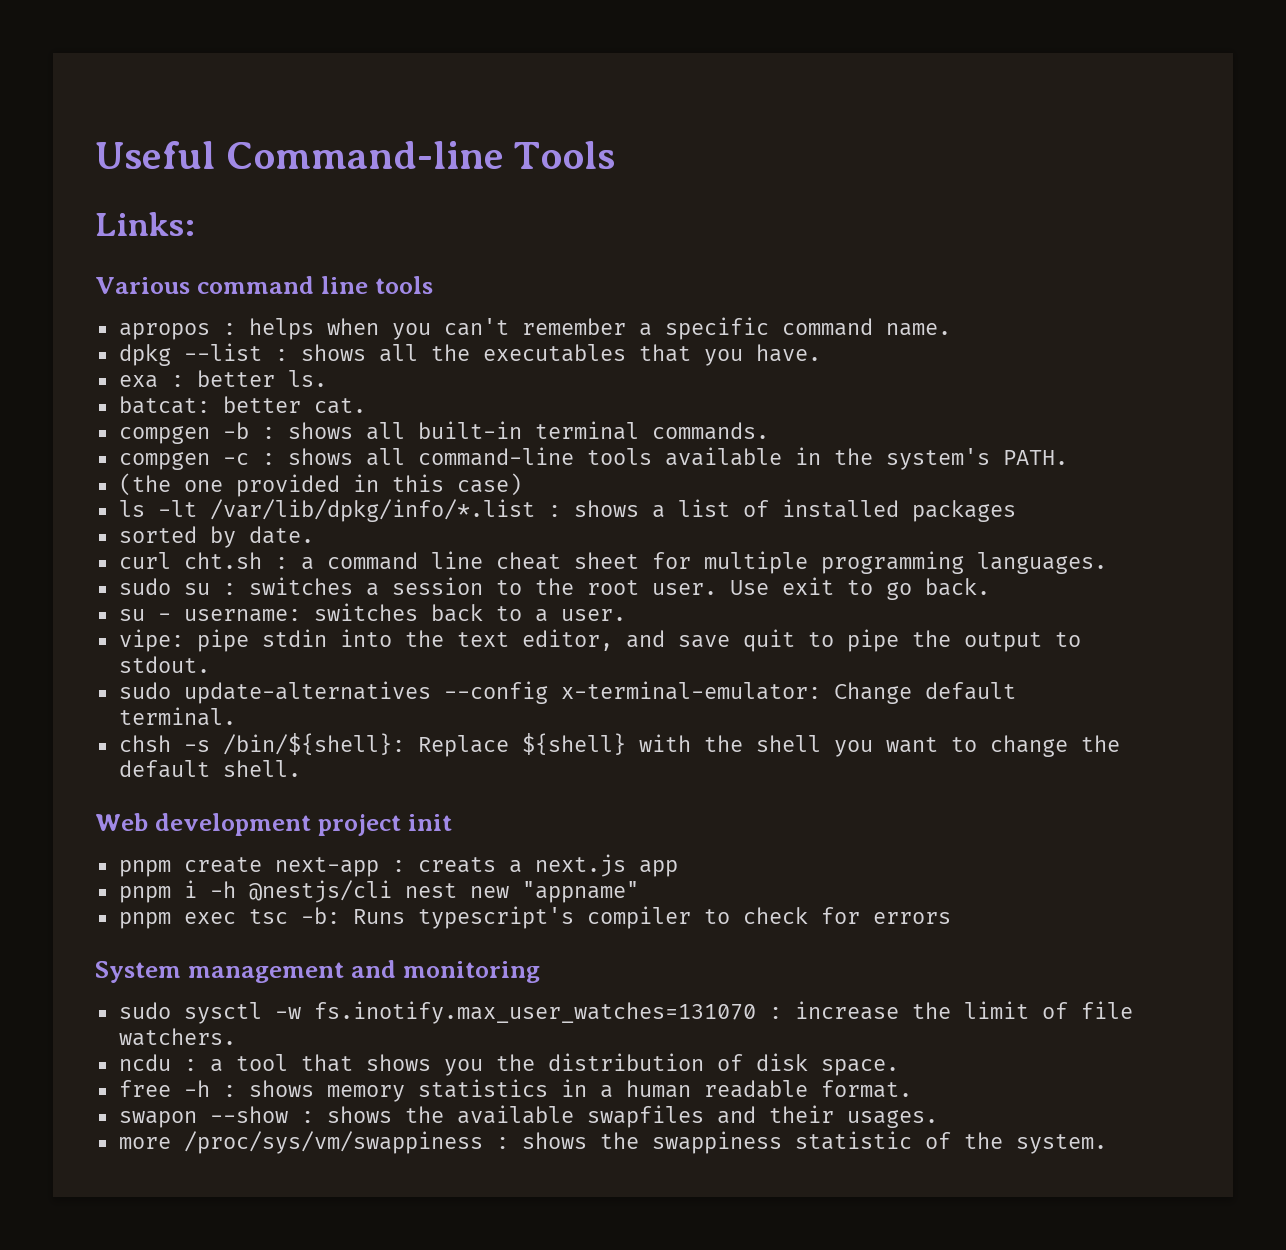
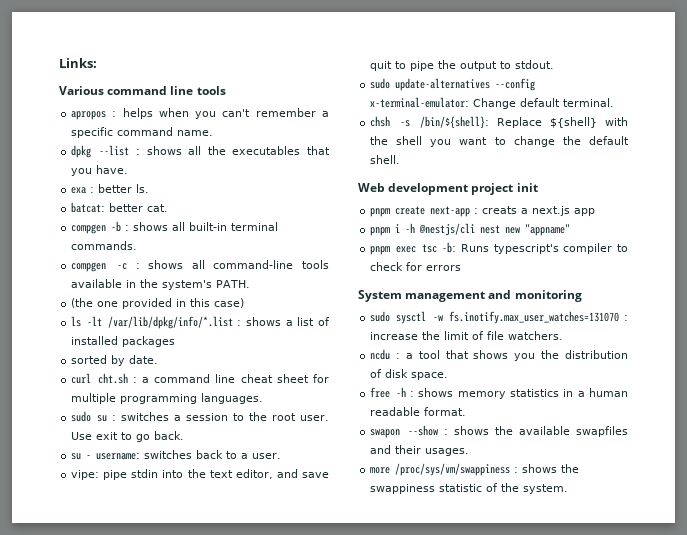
- Useful Command-line Tools

